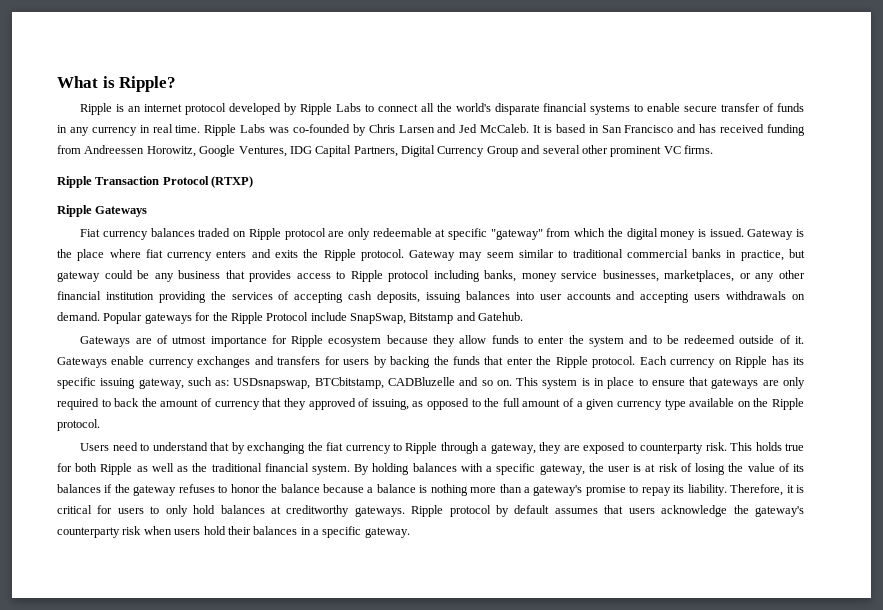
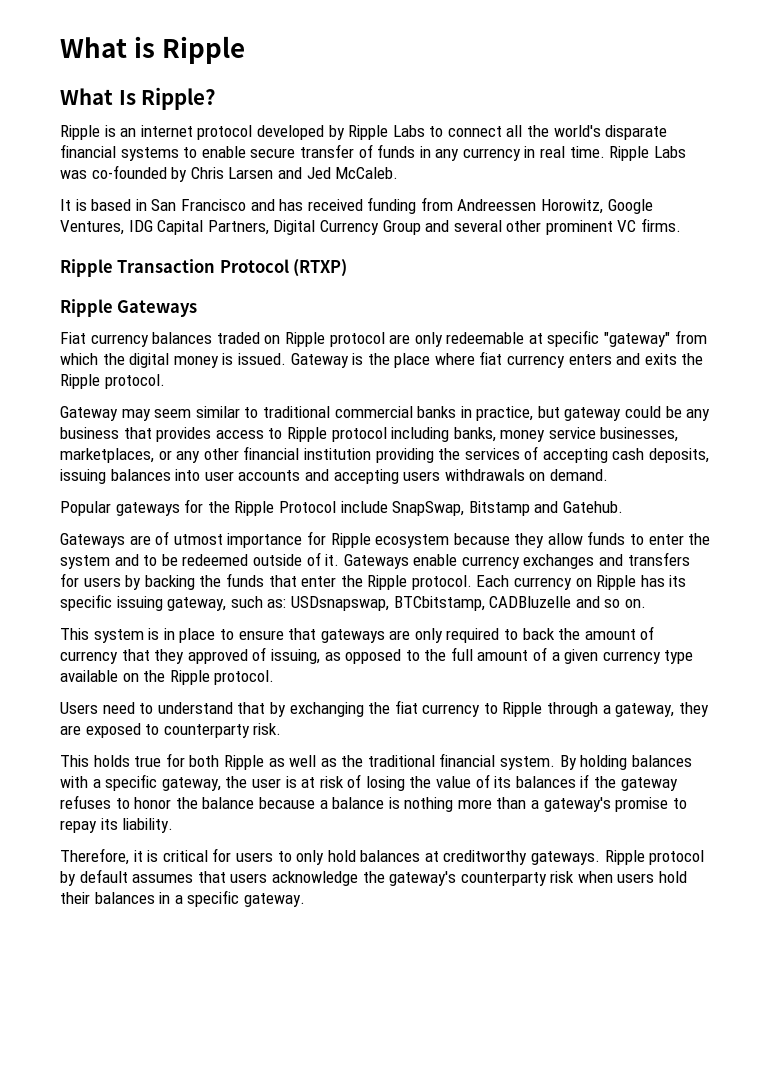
- What is Ripple?
+ What is Ripple
+ What Is Ripple?
- Ripple Labs was co-founded by Chris Larsen and Jed McCaleb. It is based in San Francisco and has received funding from Andreessen Horowitz, Google Ventures, IDG Capital Partners, Digital Currency Group and several other prominent VC firms.
+ Ripple Labs was co-founded by Chris Larsen and Jed McCaleb.
+ It is based in San Francisco and has received funding from Andreessen Horowitz, Google Ventures, IDG Capital Partners, Digital Currency Group and several other prominent VC firms.
- Gateway is the place where fiat currency enters and exits the Ripple protocol. Gateway may seem similar to traditional commercial banks in practice, but gateway could be any business that provides access to Ripple protocol including banks, money service businesses, marketplaces, or any other financial institution providing the services of accepting cash deposits, issuing balances into user accounts and accepting users withdrawals on demand. Popular gateways for the Ripple Protocol include SnapSwap, Bitstamp and Gatehub.
+ Gateway is the place where fiat currency enters and exits the Ripple protocol.
+ Gateway may seem similar to traditional commercial banks in practice, but gateway could be any business that provides access to Ripple protocol including banks, money service businesses, marketplaces, or any other financial institution providing the services of accepting cash deposits, issuing balances into user accounts and accepting users withdrawals on demand.
+ Popular gateways for the Ripple Protocol include SnapSwap, Bitstamp and Gatehub.
- Each currency on Ripple has its specific issuing gateway, such as: USDsnapswap, BTCbitstamp, CADBluzelle and so on. This system is in place to ensure that gateways are only required to back the amount of currency that they approved of issuing, as opposed to the full amount of a given currency type available on the Ripple protocol.
+ Each currency on Ripple has its specific issuing gateway, such as: USDsnapswap, BTCbitstamp, CADBluzelle and so on.
+ This system is in place to ensure that gateways are only required to back the amount of currency that they approved of issuing, as opposed to the full amount of a given currency type available on the Ripple protocol.
- Users need to understand that by exchanging the fiat currency to Ripple through a gateway, they are exposed to counterparty risk. This holds true for both Ripple as well as the traditional financial system.
+ Users need to understand that by exchanging the fiat currency to Ripple through a gateway, they are exposed to counterparty risk.
+ This holds true for both Ripple as well as the traditional financial system.
- By holding balances with a specific gateway, the user is at risk of losing the value of its balances if the gateway refuses to honor the balance because a balance is nothing more than a gateway's promise to repay its liability. Therefore, it is critical for users to only hold balances at creditworthy gateways.
+ By holding balances with a specific gateway, the user is at risk of losing the value of its balances if the gateway refuses to honor the balance because a balance is nothing more than a gateway's promise to repay its liability.
+ Therefore, it is critical for users to only hold balances at creditworthy gateways.

